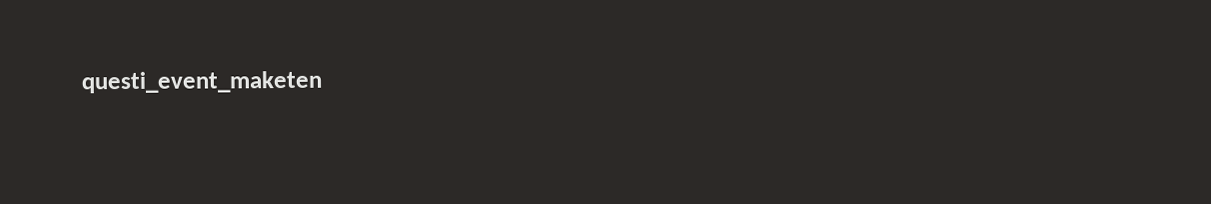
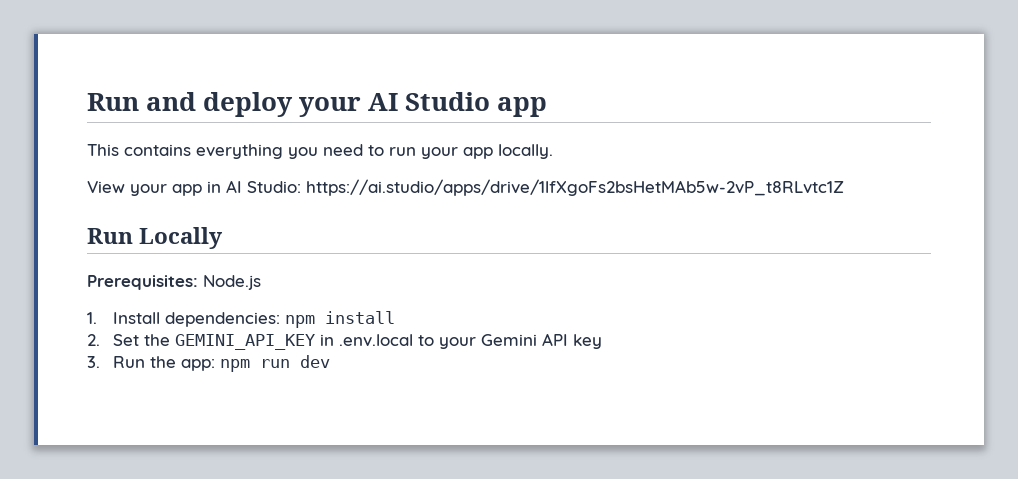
- questi_event_maketen
+ Run and deploy your AI Studio app
+ This contains everything you need to run your app locally.
+ View your app in AI Studio: https://ai.studio/apps/drive/1lfXgoFs2bsHetMAb5w-2vP_t8RLvtc1Z
+ Run Locally
+ Prerequisites: Node.js
+ 1. Install dependencies: npm install
+ 2. Set the GEMINI_API_KEY in .env.local to your Gemini API key
+ 3. Run the app: npm run dev

